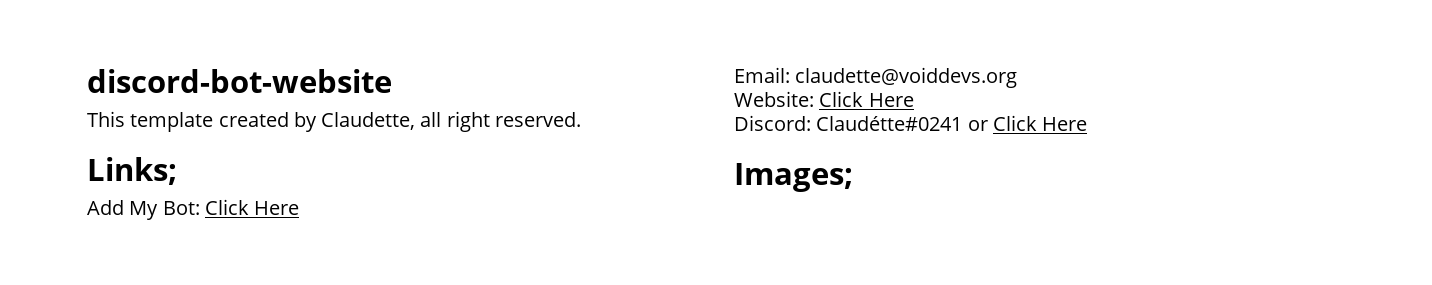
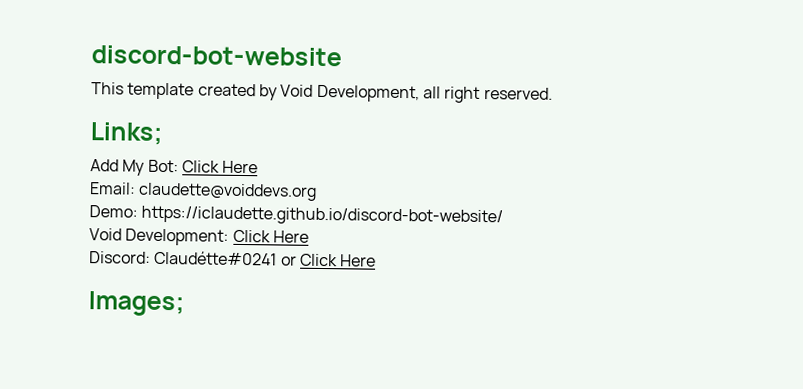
- This template created by Claudette, all right reserved.
+ This template created by Void Development, all right reserved.
- Website: Click Here
+ Demo: https://iclaudette.github.io/discord-bot-website/
+ Void Development: Click Here

